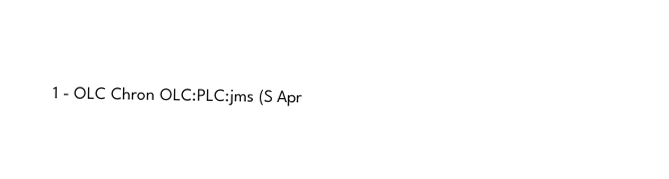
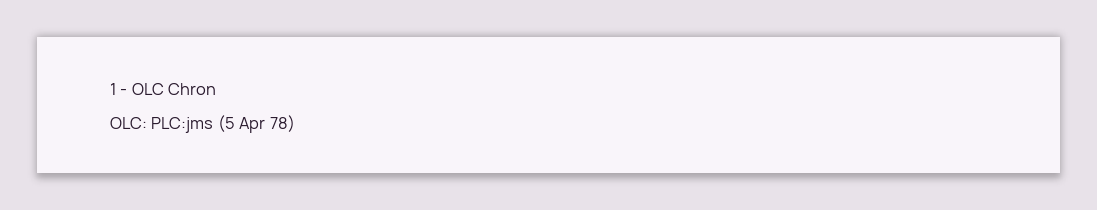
- 1 - OLC Chron OLC:PLC:jms (S Apr
+ 1 - OLC Chron
+ OLC: PLC:jms (5 Apr 78)

